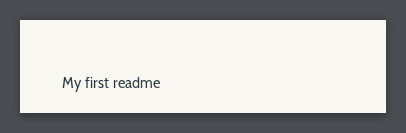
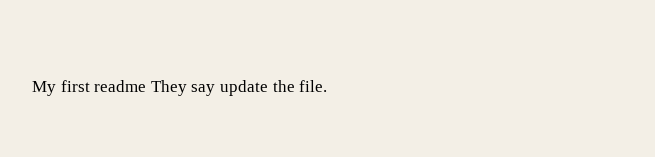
- My first readme
+ My first readme They say update the file.

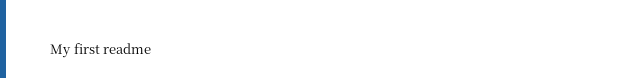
- My first readme They say update the file.
+ My first readme

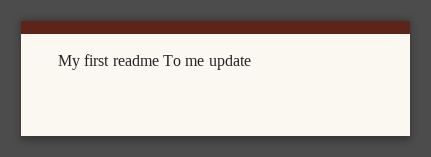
- My first readme
+ My first readme To me update

